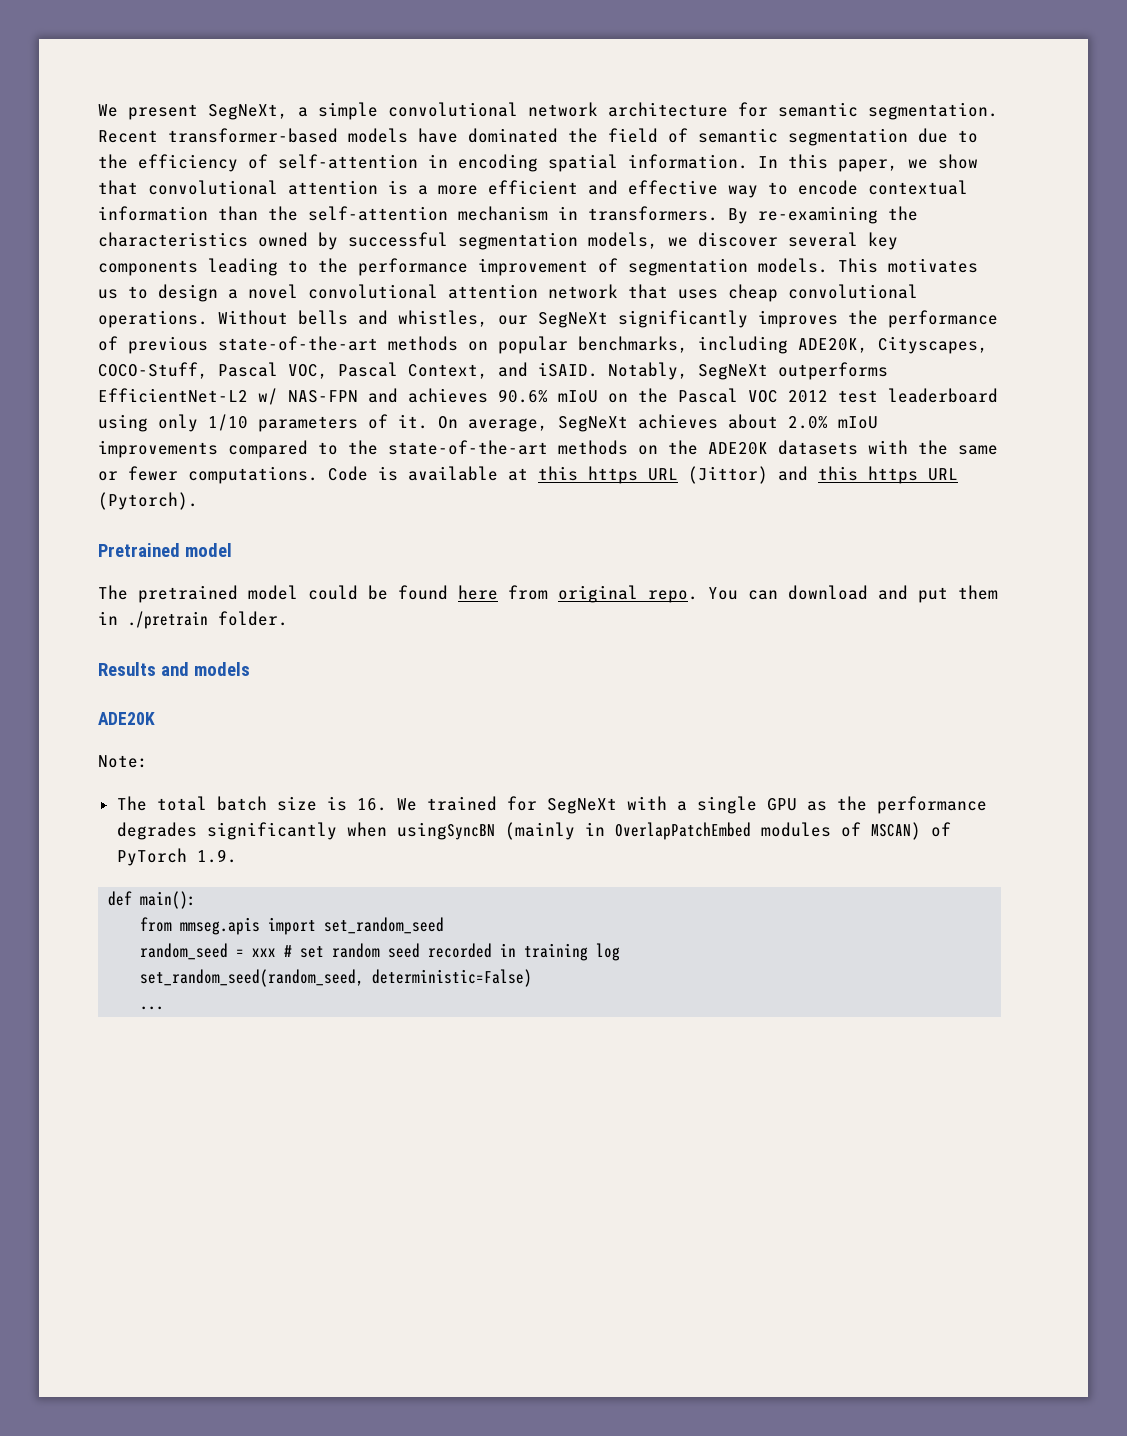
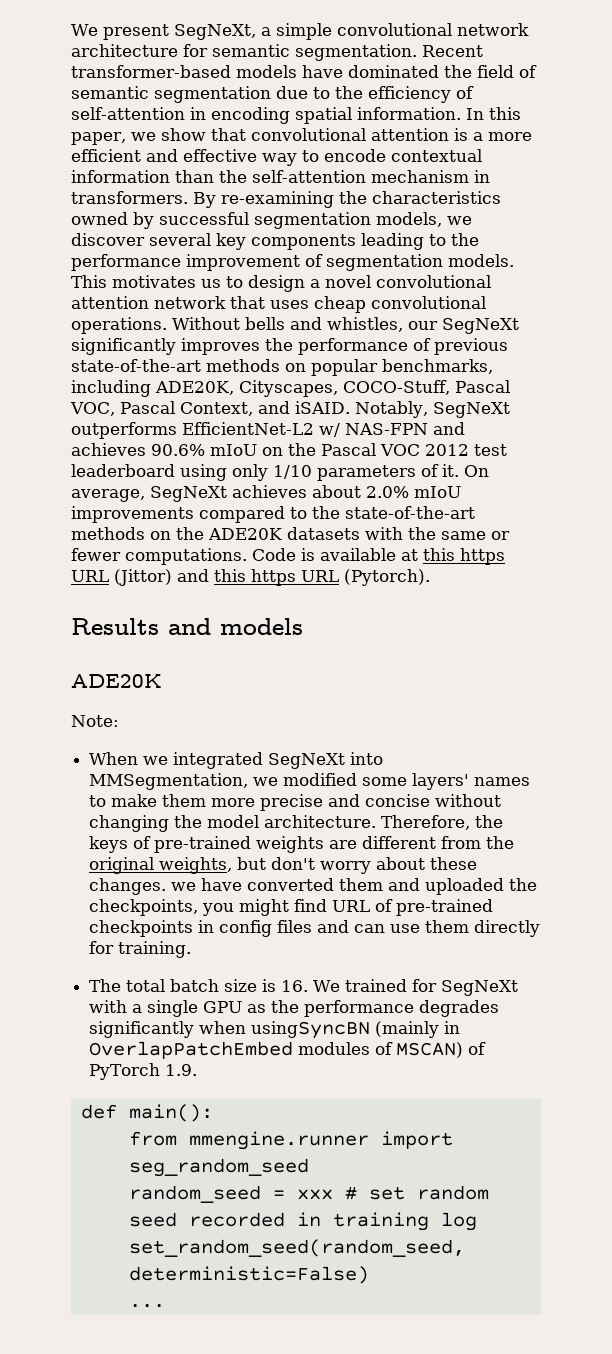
- Pretrained model
- The pretrained model could be found here from original repo. You can download and put them in ./pretrain folder.
+ When we integrated SegNeXt into MMSegmentation, we modified some layers' names to make them more precise and concise without changing the model architecture. Therefore, the keys of pre-trained weights are different from the original weights, but don't worry about these changes. we have converted them and uploaded the checkpoints, you might find URL of pre-trained checkpoints in config files and can use them directly for training.
- from mmseg.apis import set_random_seed
+ from mmengine.runner import seg_random_seed

